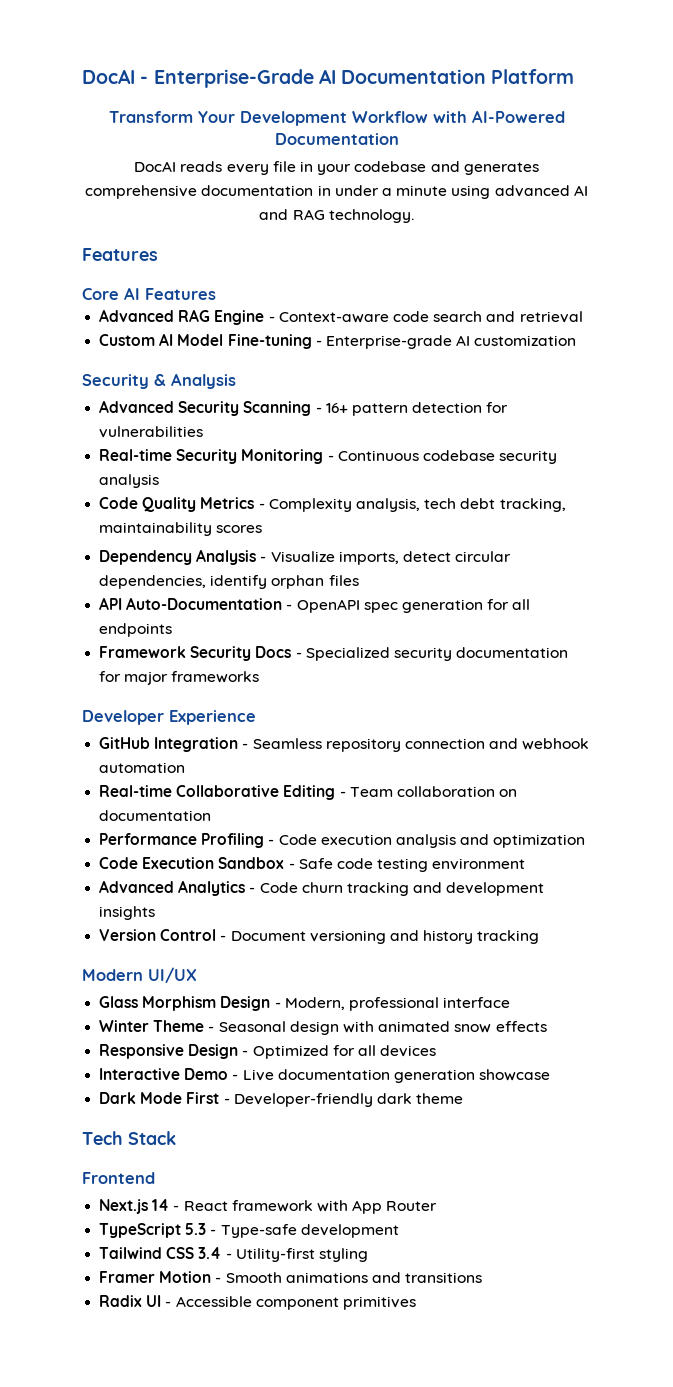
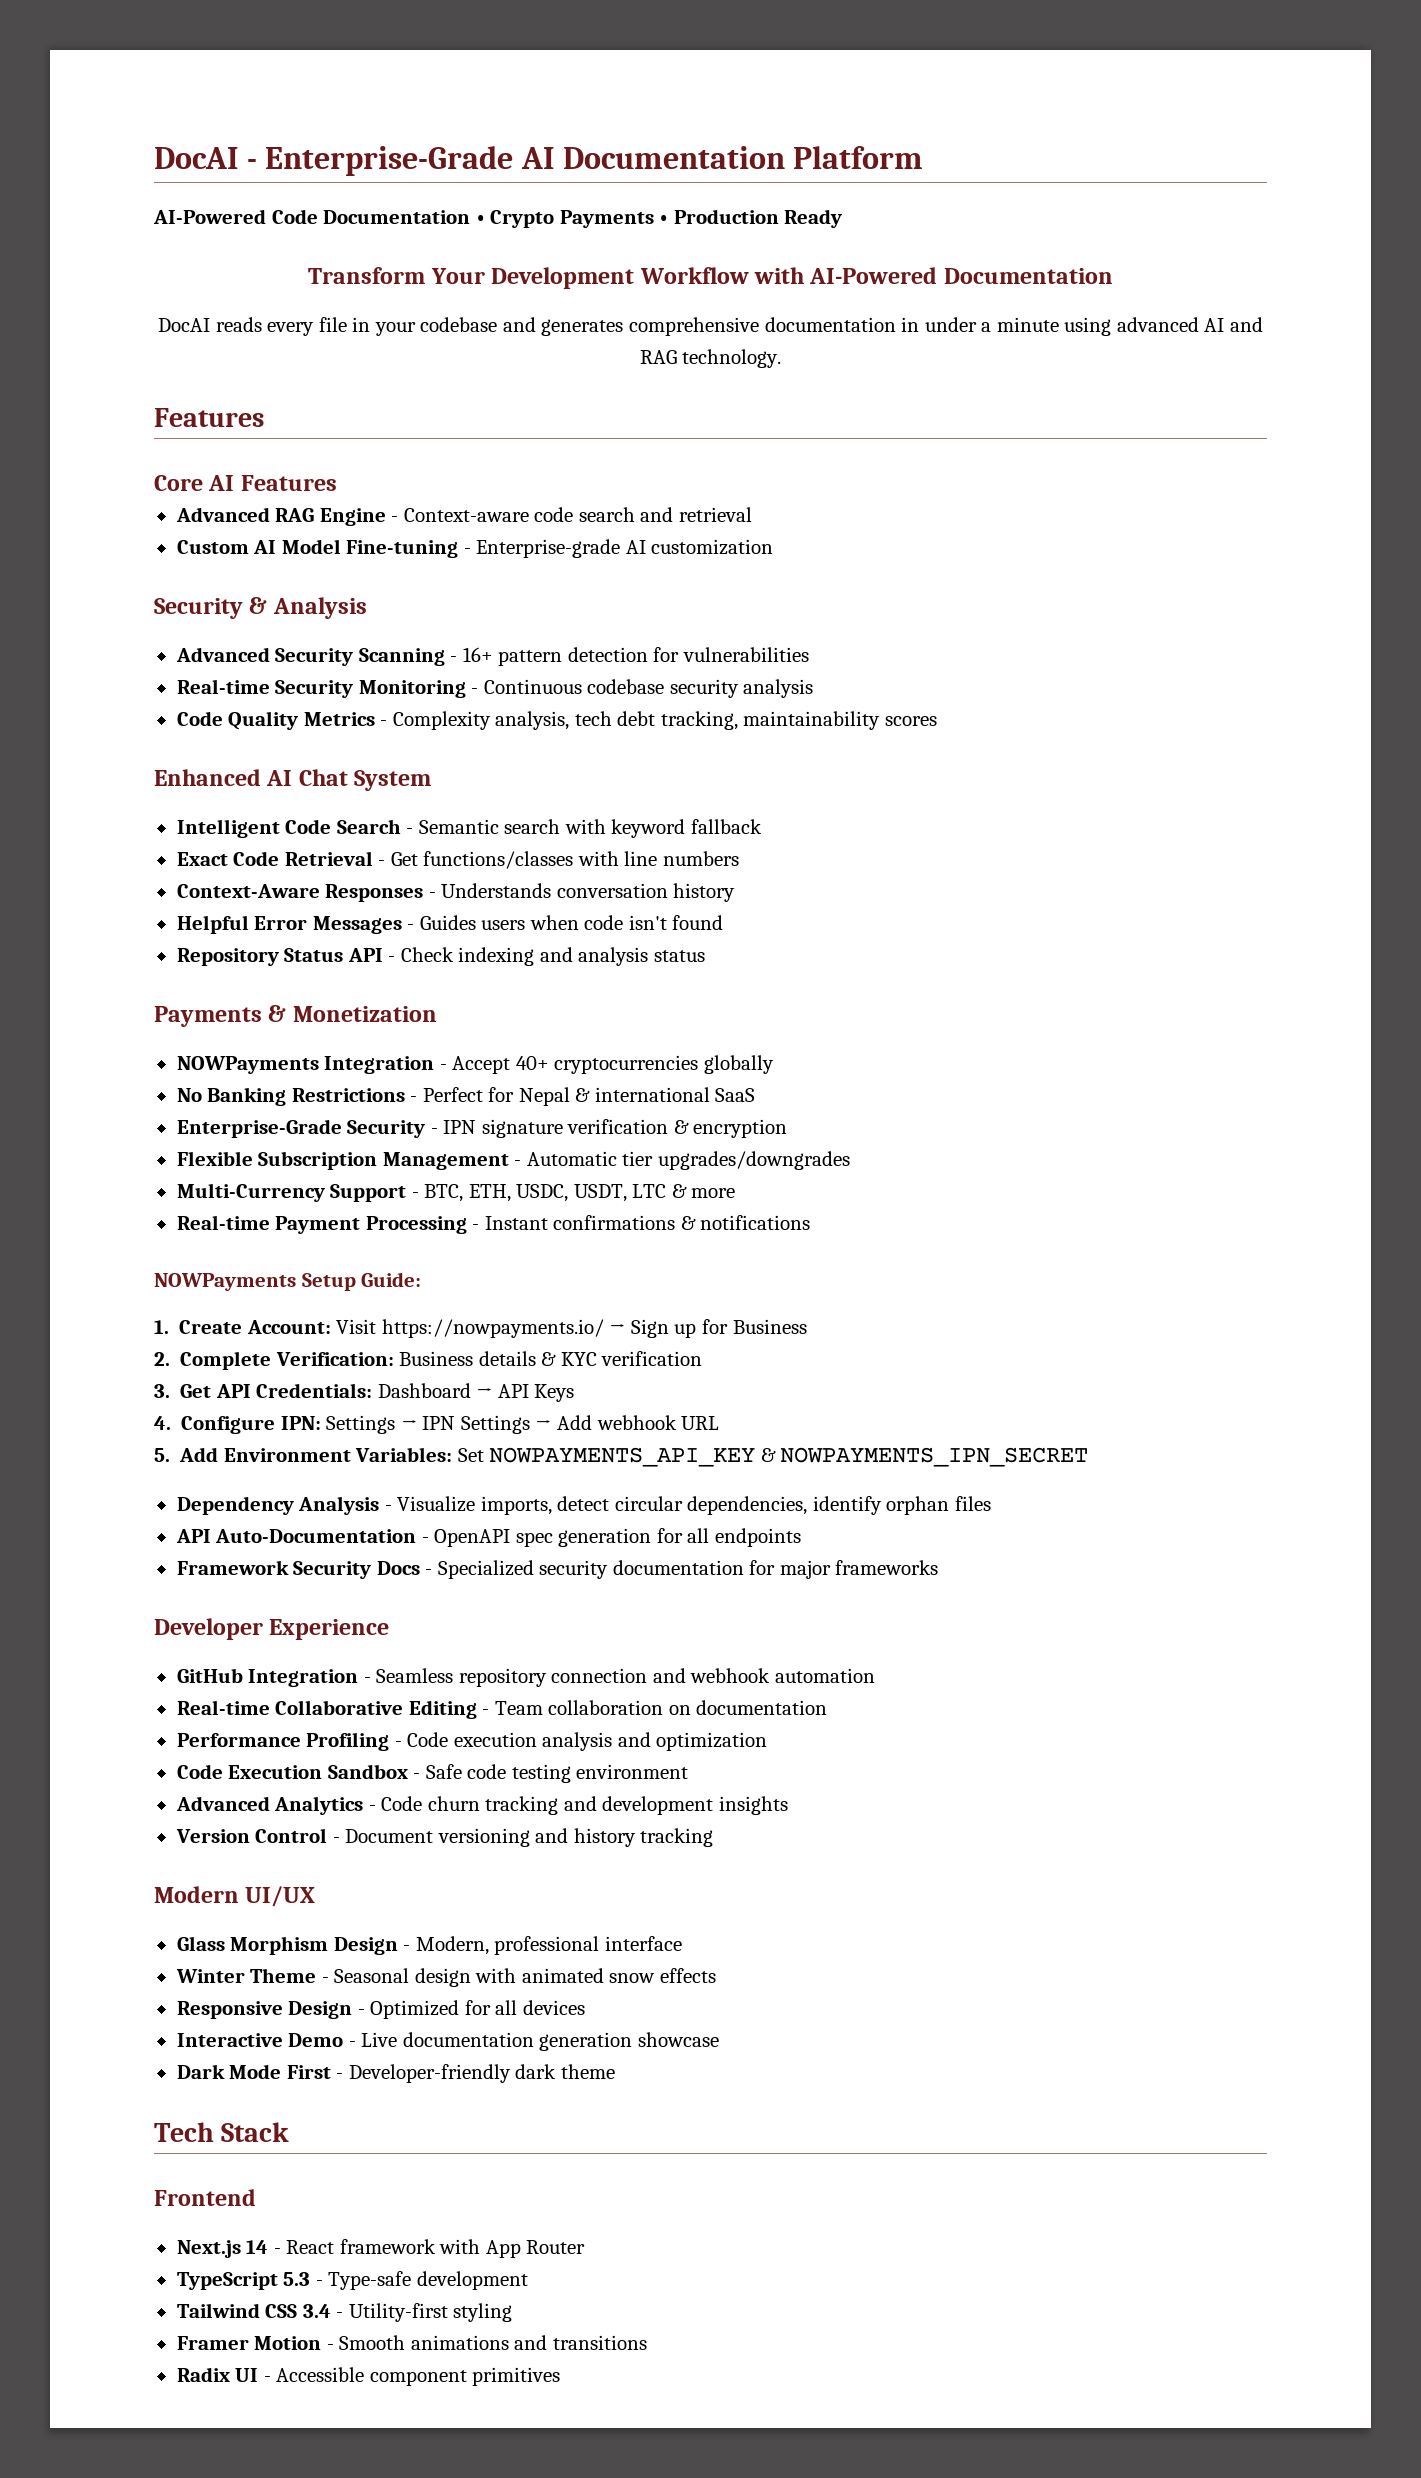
+ AI-Powered Code Documentation • Crypto Payments • Production Ready
+ Enhanced AI Chat System
+ Intelligent Code Search - Semantic search with keyword fallback
+ Exact Code Retrieval - Get functions/classes with line numbers
+ Context-Aware Responses - Understands conversation history
+ Helpful Error Messages - Guides users when code isn't found
+ Repository Status API - Check indexing and analysis status
+ Payments & Monetization
+ NOWPayments Integration - Accept 40+ cryptocurrencies globally
+ No Banking Restrictions - Perfect for Nepal & international SaaS
+ Enterprise-Grade Security - IPN signature verification & encryption
+ Flexible Subscription Management - Automatic tier upgrades/downgrades
+ Multi-Currency Support - BTC, ETH, USDC, USDT, LTC & more
+ Real-time Payment Processing - Instant confirmations & notifications
+ NOWPayments Setup Guide:
+ 1. Create Account: Visit https://nowpayments.io/ → Sign up for Business
+ 2. Complete Verification: Business details & KYC verification
+ 3. Get API Credentials: Dashboard → API Keys
+ 4. Configure IPN: Settings → IPN Settings → Add webhook URL
+ 5. Add Environment Variables: Set NOWPAYMENTS_API_KEY & NOWPAYMENTS_IPN_SECRET

